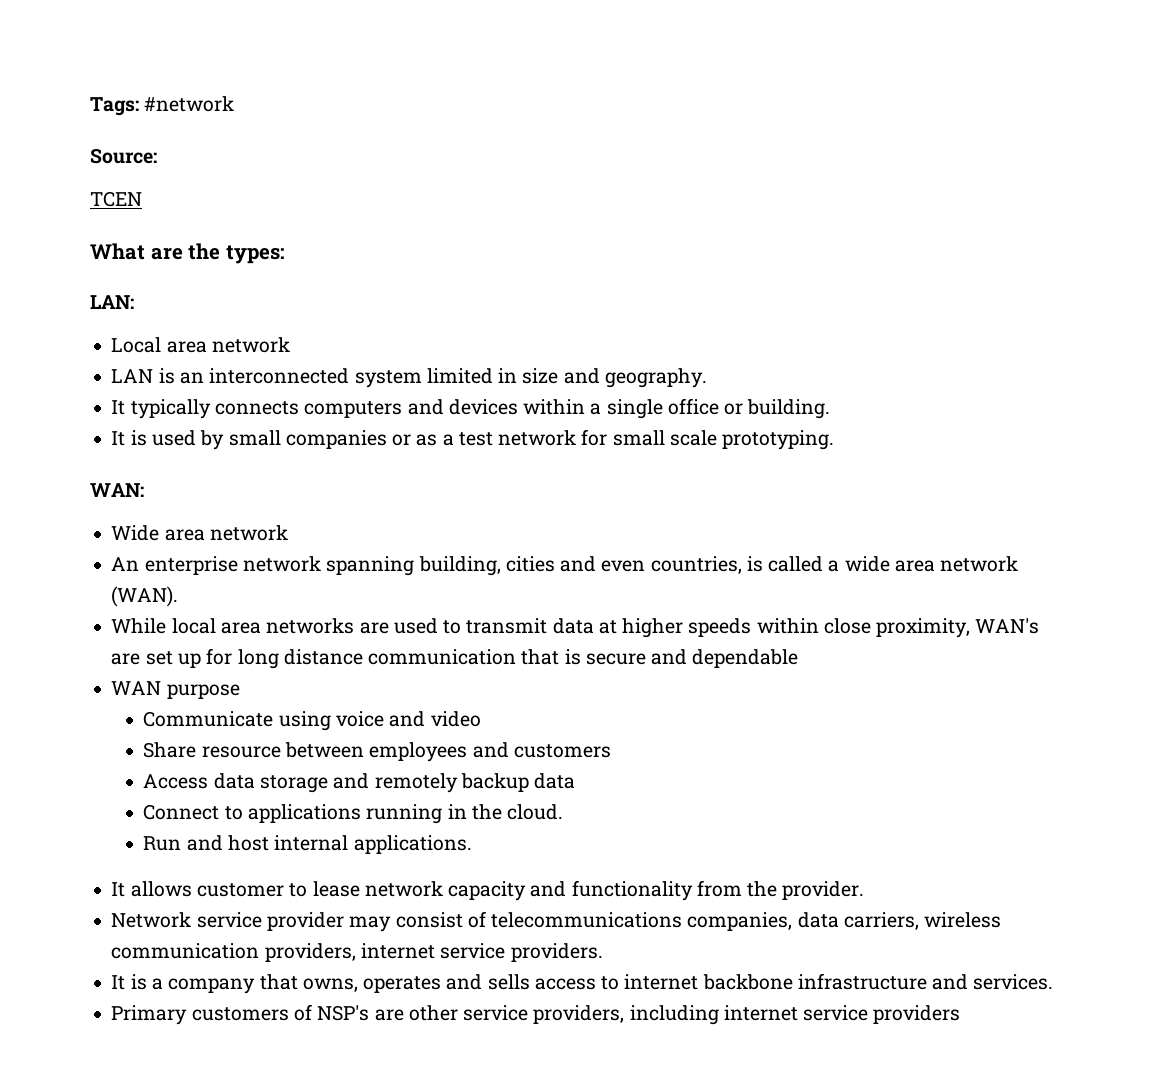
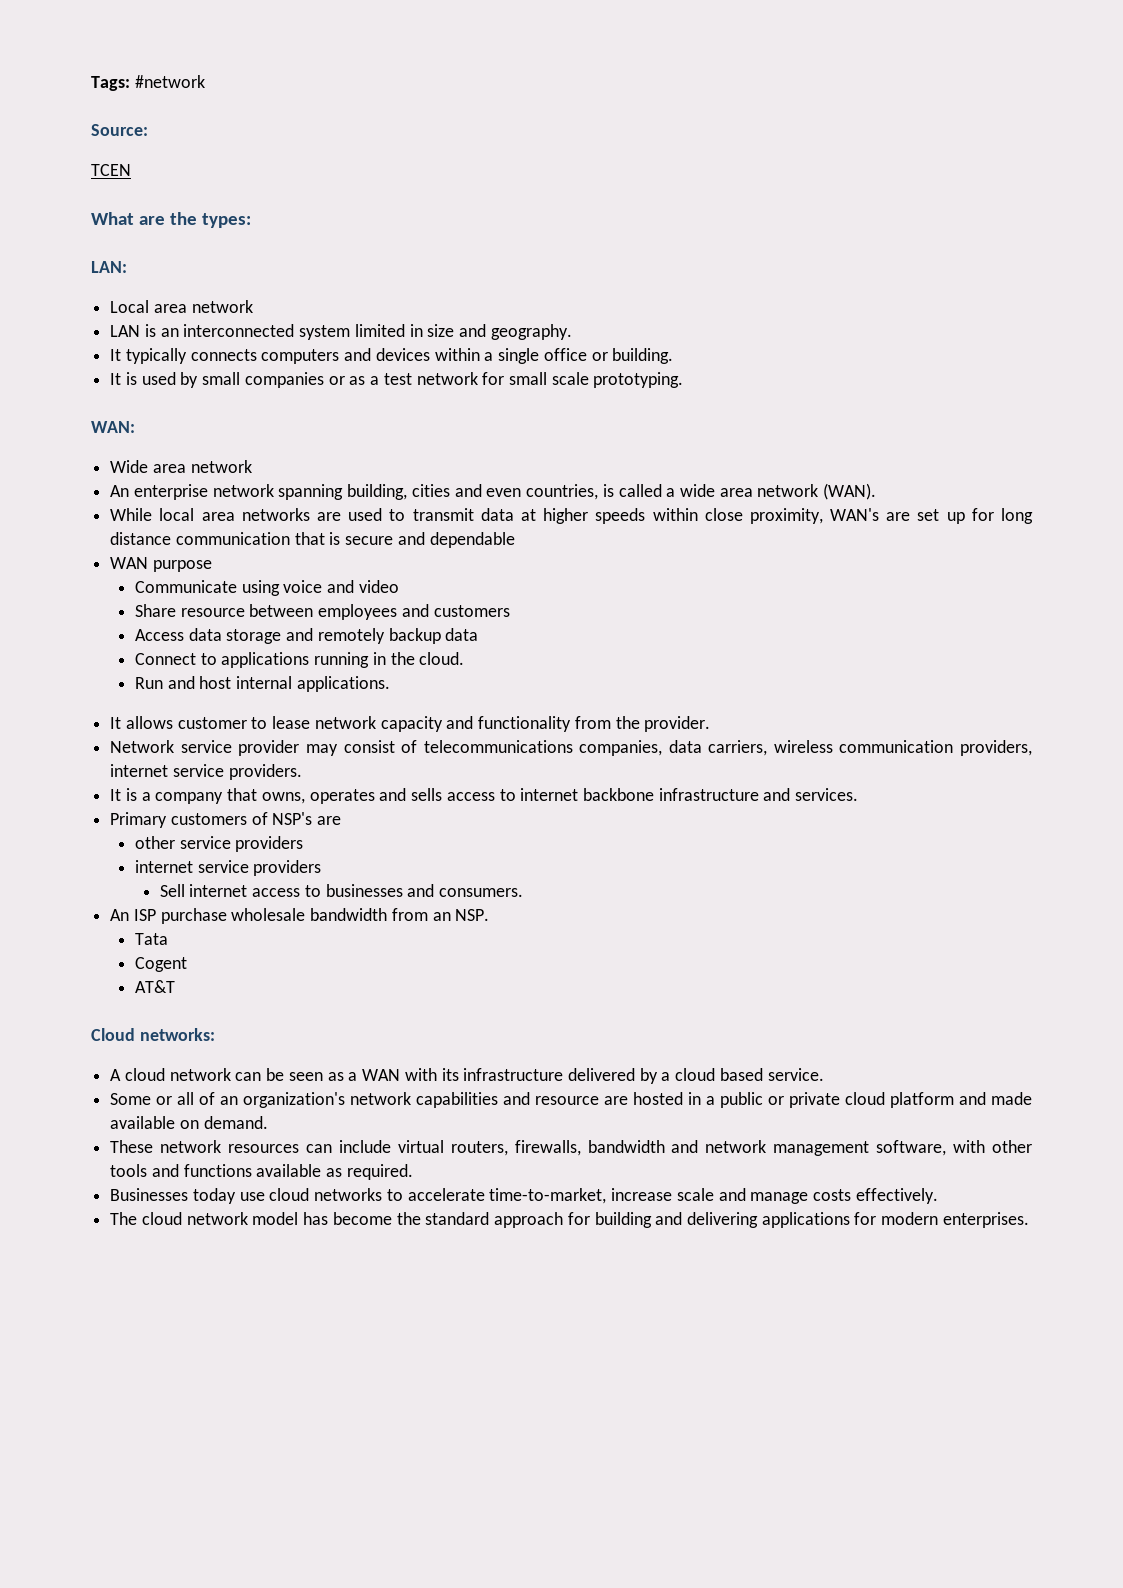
- Primary customers of NSP's are other service providers, including internet service providers
+ Primary customers of NSP's are
+ other service providers
+ internet service providers
+ Sell internet access to businesses and consumers.
+ An ISP purchase wholesale bandwidth from an NSP.
+ Tata
+ Cogent
+ AT&T
+ Cloud networks:
+ A cloud network can be seen as a WAN with its infrastructure delivered by a cloud based service.
+ Some or all of an organization's network capabilities and resource are hosted in a public or private cloud platform and made available on demand.
+ These network resources can include virtual routers, firewalls, bandwidth and network management software, with other tools and functions available as required.
+ Businesses today use cloud networks to accelerate time-to-market, increase scale and manage costs effectively.
+ The cloud network model has become the standard approach for building and delivering applications for modern enterprises.

